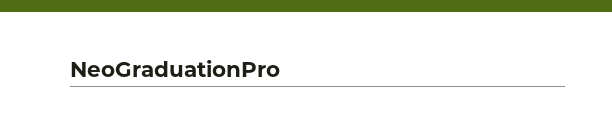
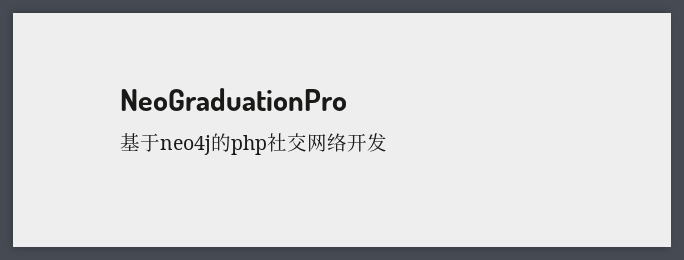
+ 基于neo4j的php社交网络开发

